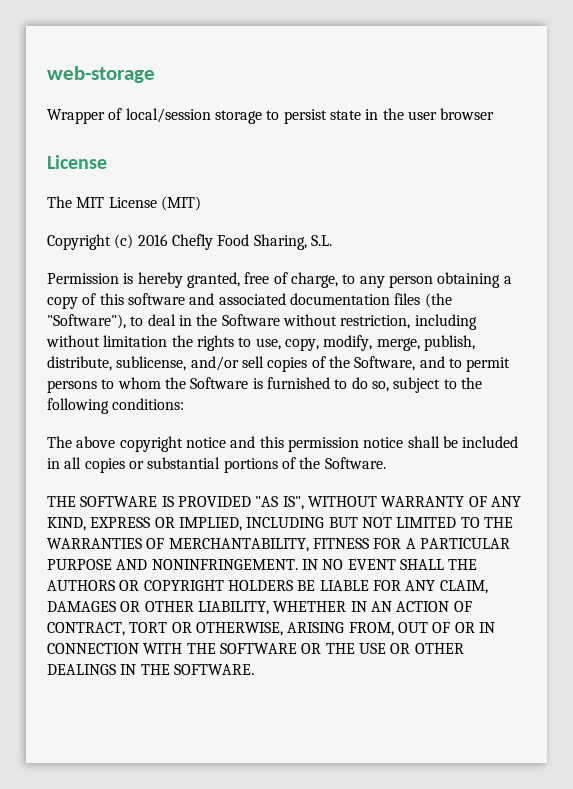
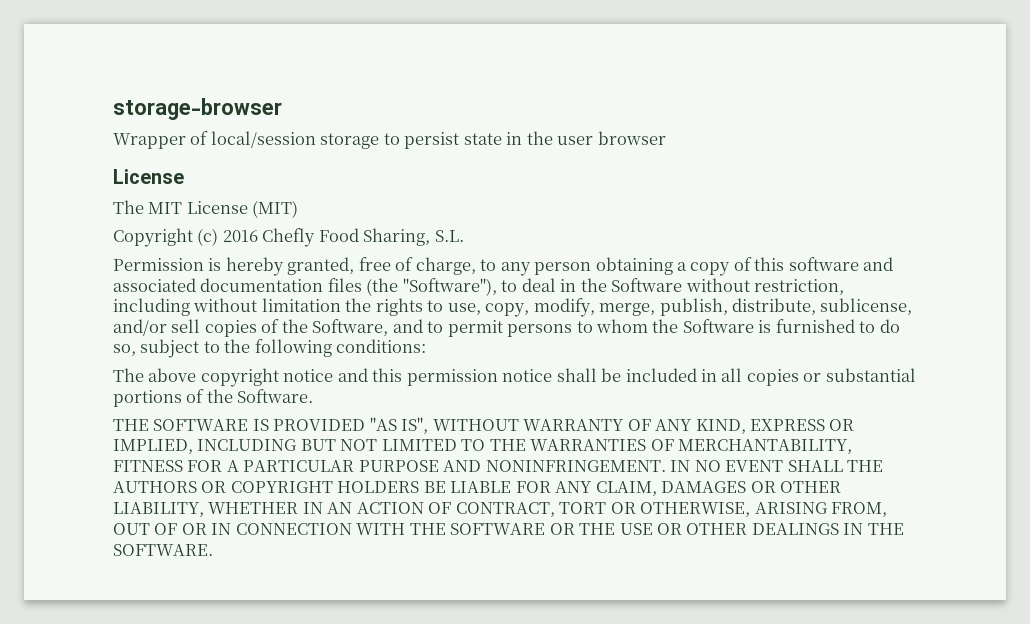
- web-storage
+ storage-browser

